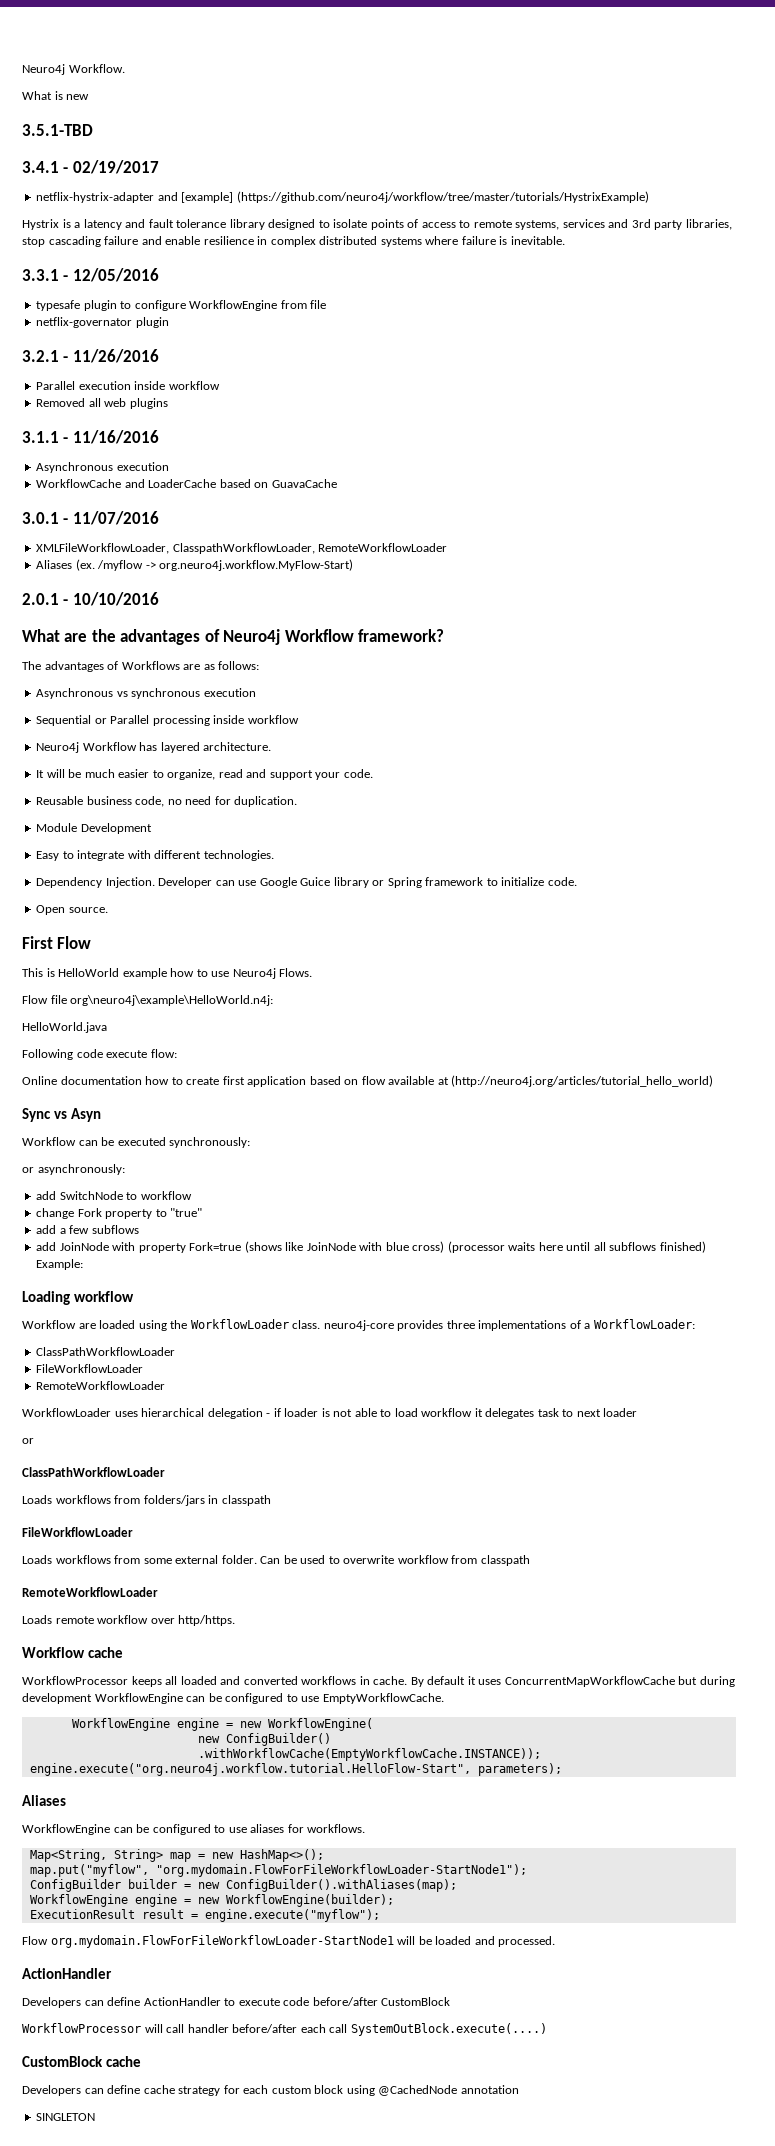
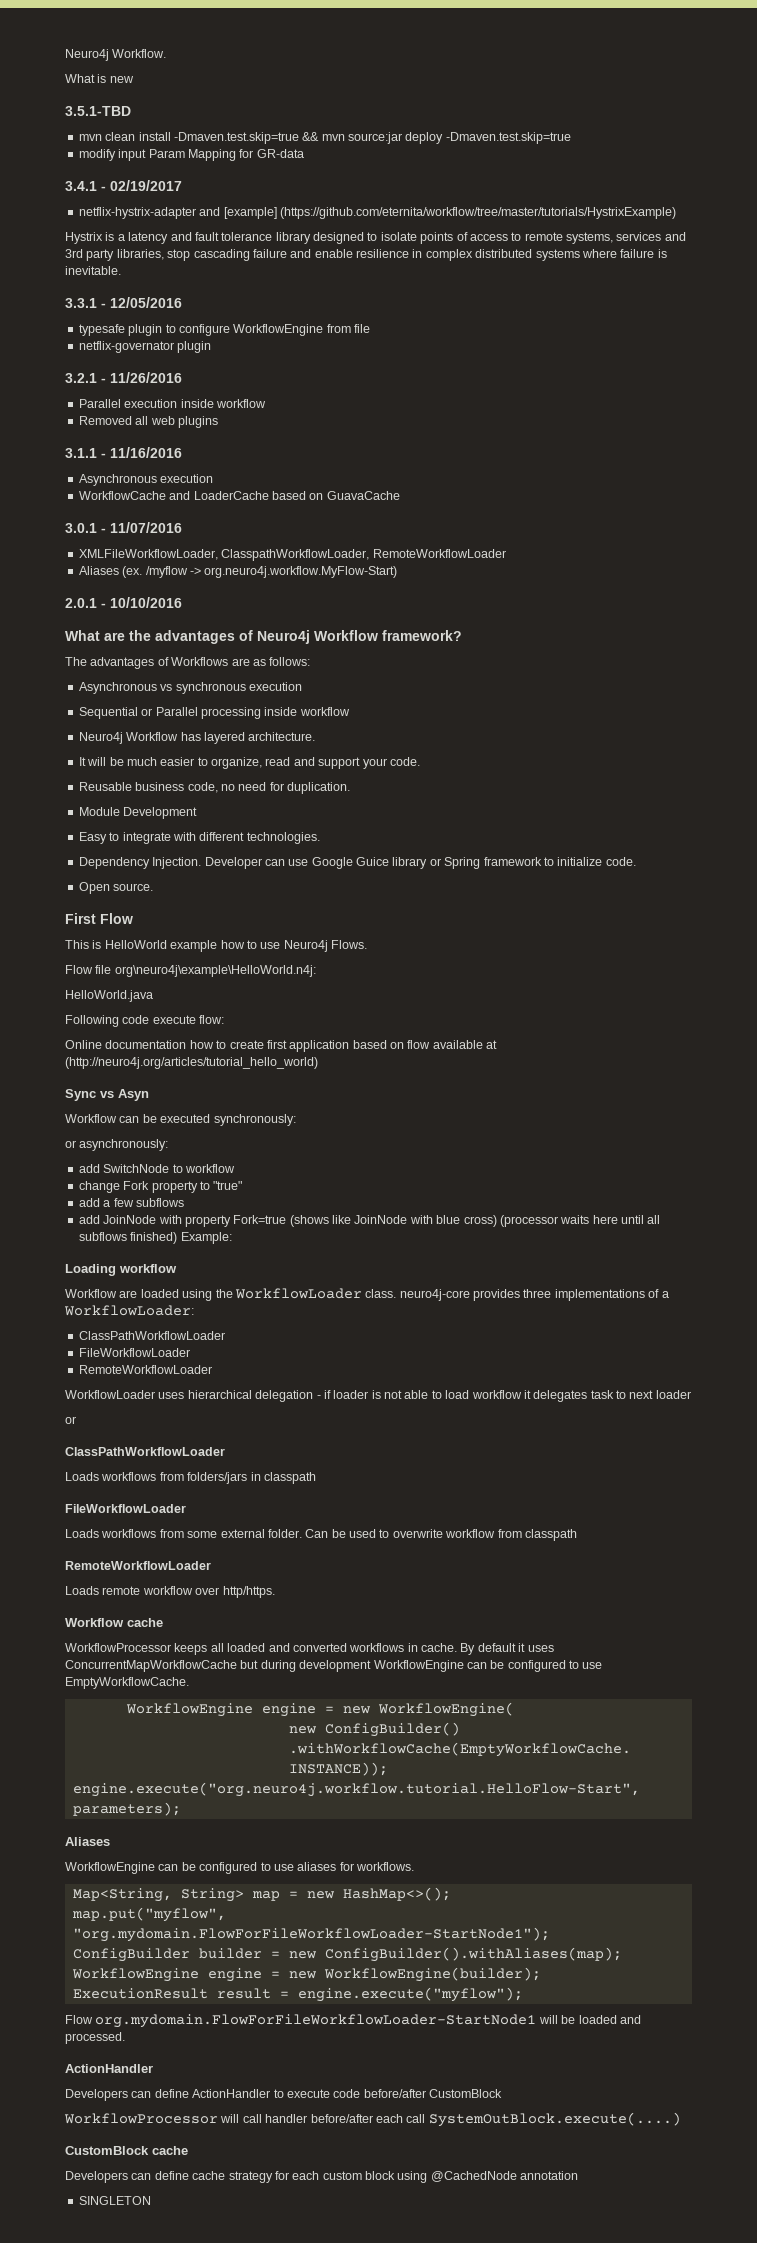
+ mvn clean install -Dmaven.test.skip=true && mvn source:jar deploy -Dmaven.test.skip=true
+ modify input Param Mapping for GR-data
- netflix-hystrix-adapter and [example] (https://github.com/neuro4j/workflow/tree/master/tutorials/HystrixExample)
+ netflix-hystrix-adapter and [example] (https://github.com/eternita/workflow/tree/master/tutorials/HystrixExample)

